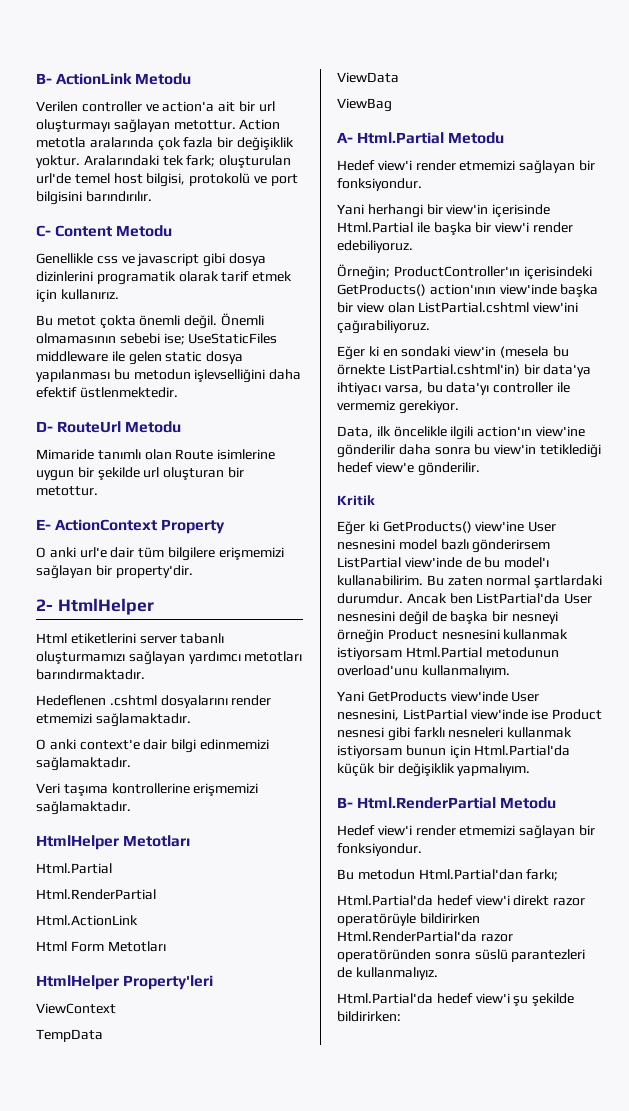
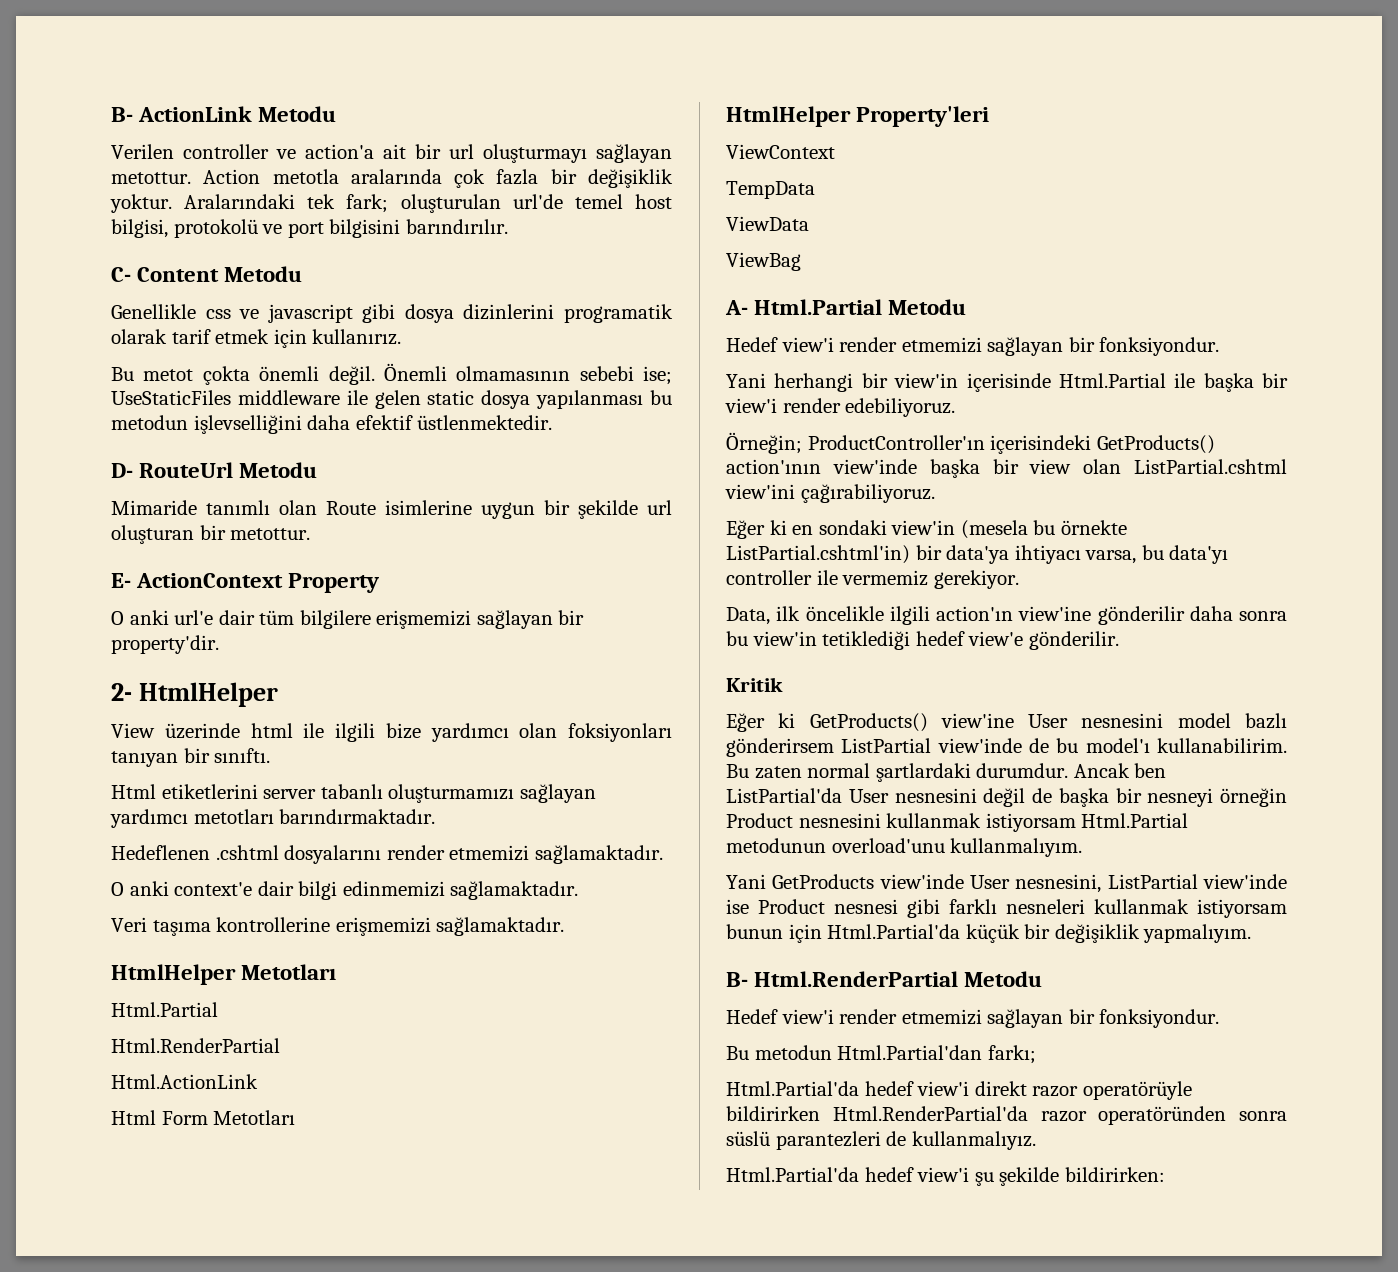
+ View üzerinde html ile ilgili bize yardımcı olan foksiyonları tanıyan bir sınıftı.

